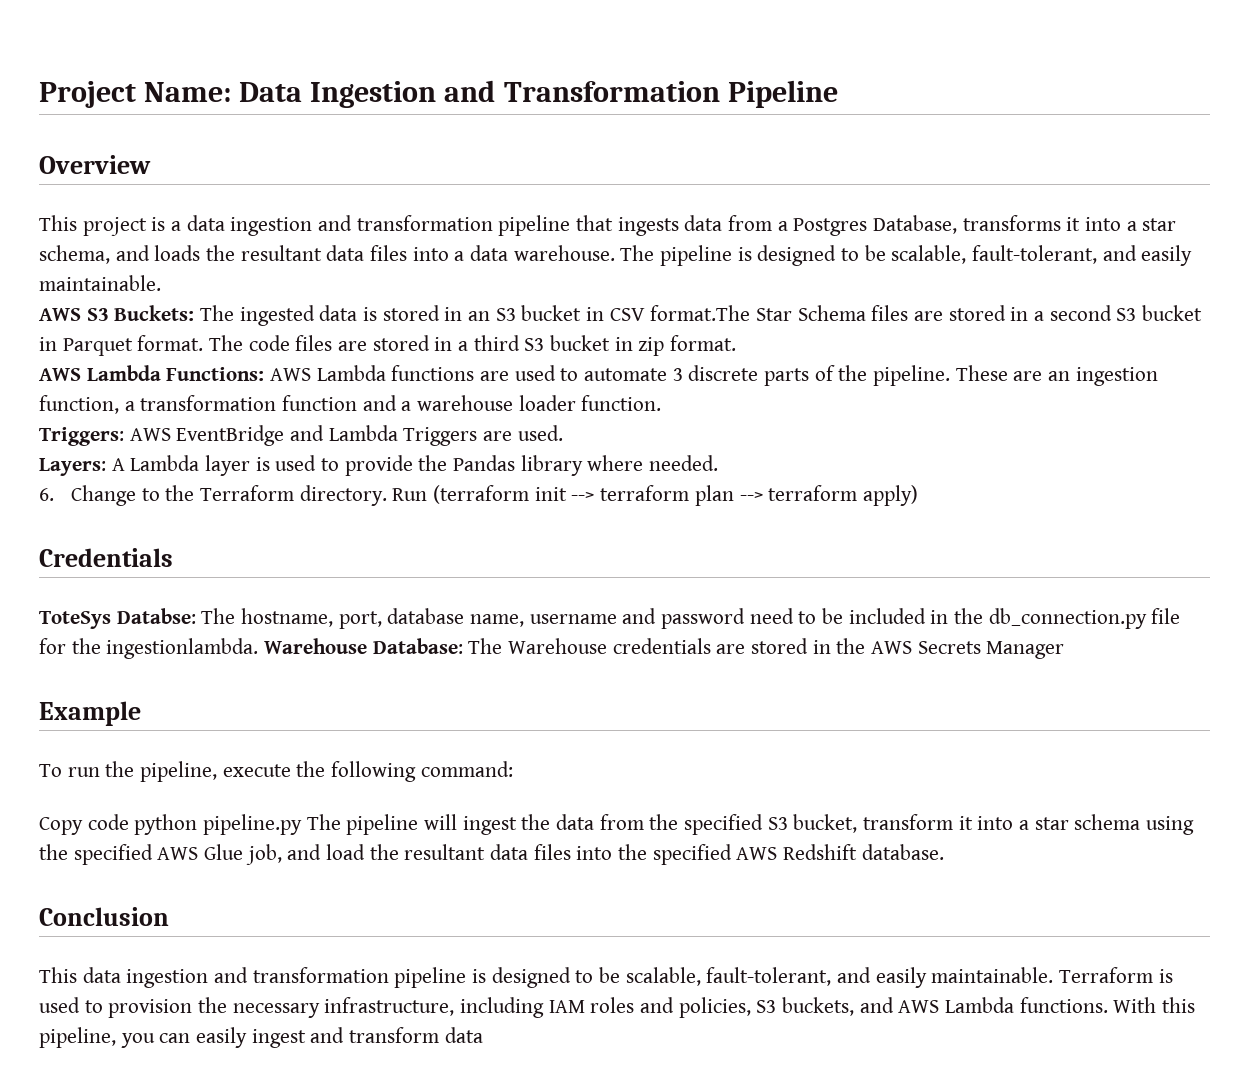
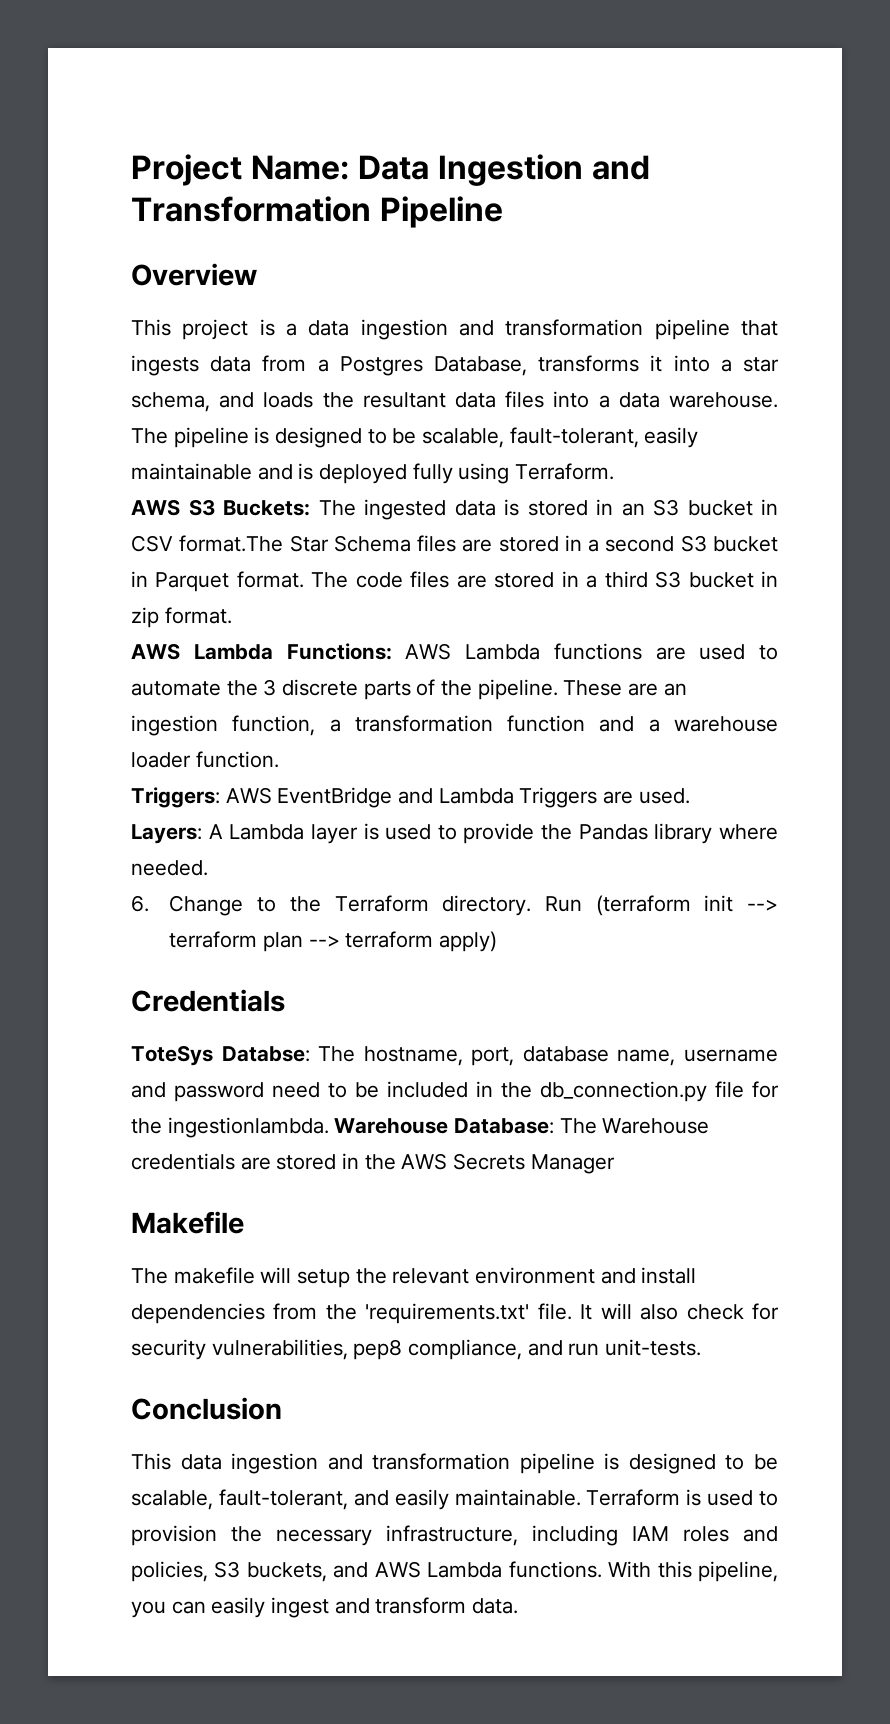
- The pipeline is designed to be scalable, fault-tolerant, and easily maintainable.
+ The pipeline is designed to be scalable, fault-tolerant, easily maintainable and is deployed fully using Terraform.
- AWS Lambda Functions: AWS Lambda functions are used to automate 3 discrete parts of the pipeline.
+ AWS Lambda Functions: AWS Lambda functions are used to automate the 3 discrete parts of the pipeline.
- Example
- To run the pipeline, execute the following command:
- Copy code python pipeline.py The pipeline will ingest the data from the specified S3 bucket, transform it into a star schema using the specified AWS Glue job, and load the resultant data files into the specified AWS Redshift database.
+ Makefile
+ The makefile will setup the relevant environment and install dependencies from the 'requirements.txt' file. It will also check for security vulnerabilities, pep8 compliance, and run unit-tests.
- With this pipeline, you can easily ingest and transform data
+ With this pipeline, you can easily ingest and transform data.

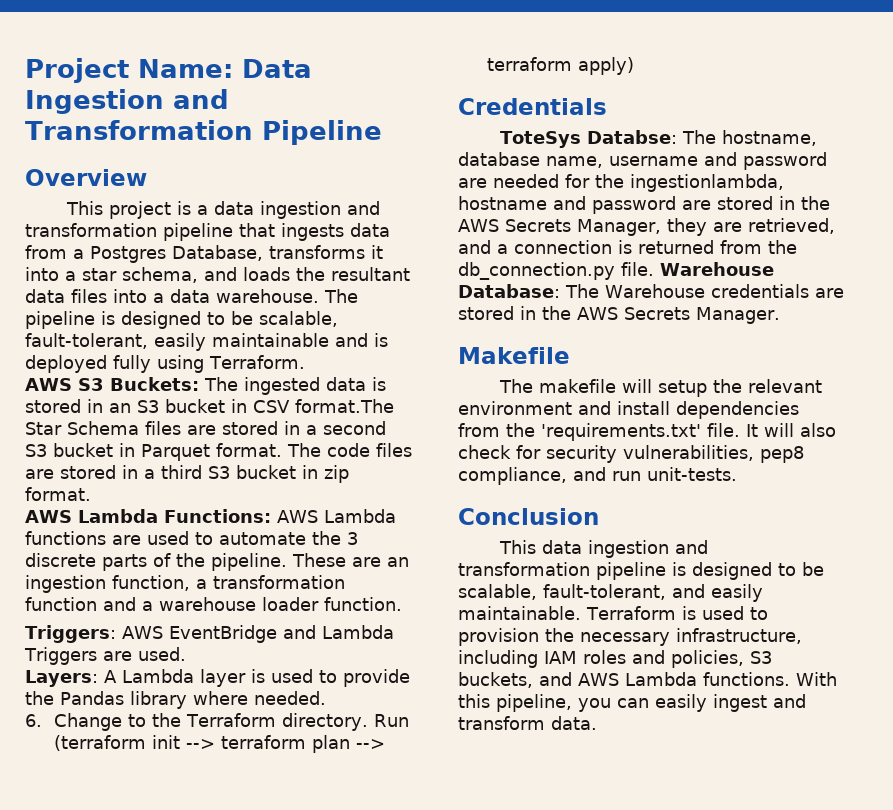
- ToteSys Databse: The hostname, port, database name, username and password need to be included in the db_connection.py file for the ingestionlambda.
+ ToteSys Databse: The hostname, database name, username and password are needed for the ingestionlambda, hostname and password are stored in the AWS Secrets Manager, they are retrieved, and a connection is returned from the db_connection.py file.
- Warehouse Database: The Warehouse credentials are stored in the AWS Secrets Manager
+ Warehouse Database: The Warehouse credentials are stored in the AWS Secrets Manager.

